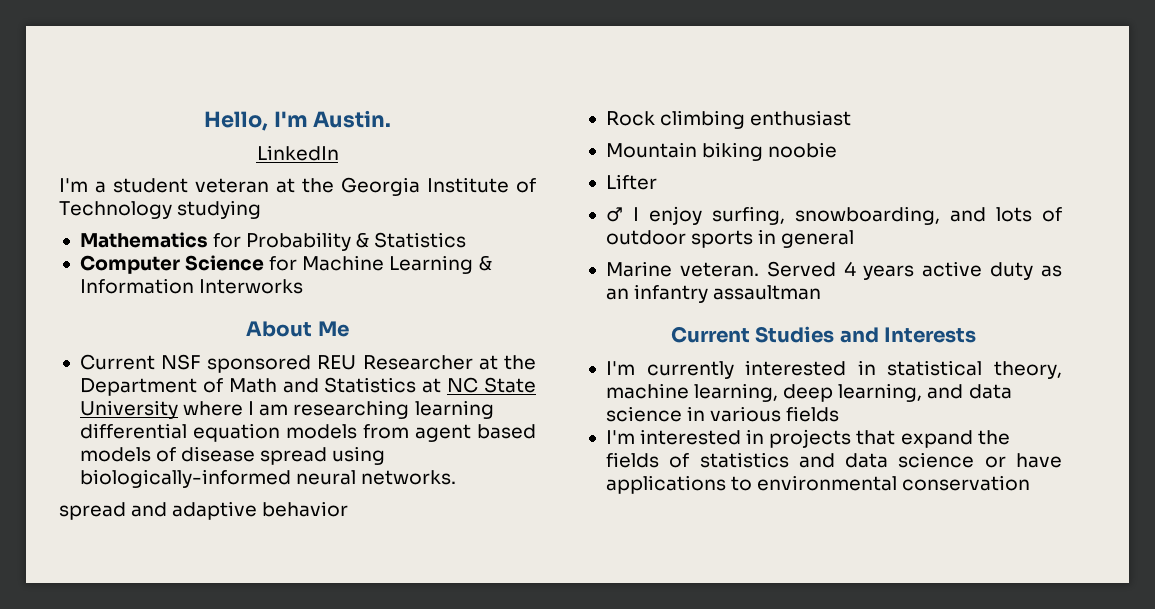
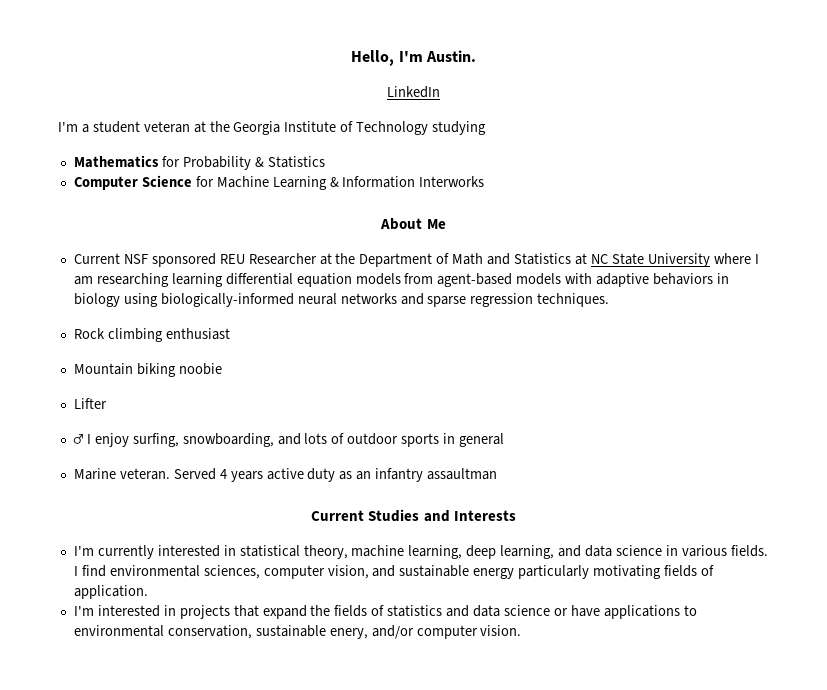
- Current NSF sponsored REU Researcher at the Department of Math and Statistics at NC State University where I am researching learning differential equation models from agent based models of disease spread using biologically-informed neural networks.
- spread and adaptive behavior
+ Current NSF sponsored REU Researcher at the Department of Math and Statistics at NC State University where I am researching learning differential equation models from agent-based models with adaptive behaviors in biology using biologically-informed neural networks and sparse regression techniques.
- I'm currently interested in statistical theory, machine learning, deep learning, and data science in various fields
+ I'm currently interested in statistical theory, machine learning, deep learning, and data science in various fields. I find environmental sciences, computer vision, and sustainable energy particularly motivating fields of application.
- I'm interested in projects that expand the fields of statistics and data science or have applications to environmental conservation
+ I'm interested in projects that expand the fields of statistics and data science or have applications to environmental conservation, sustainable enery, and/or computer vision.

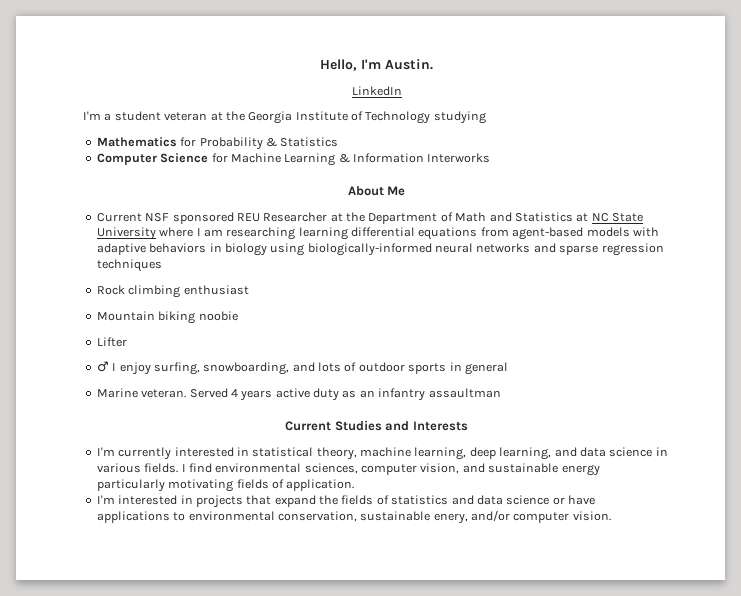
- Current NSF sponsored REU Researcher at the Department of Math and Statistics at NC State University where I am researching learning differential equation models from agent-based models with adaptive behaviors in biology using biologically-informed neural networks and sparse regression techniques.
+ Current NSF sponsored REU Researcher at the Department of Math and Statistics at NC State University where I am researching learning differential equations from agent-based models with adaptive behaviors in biology using biologically-informed neural networks and sparse regression techniques

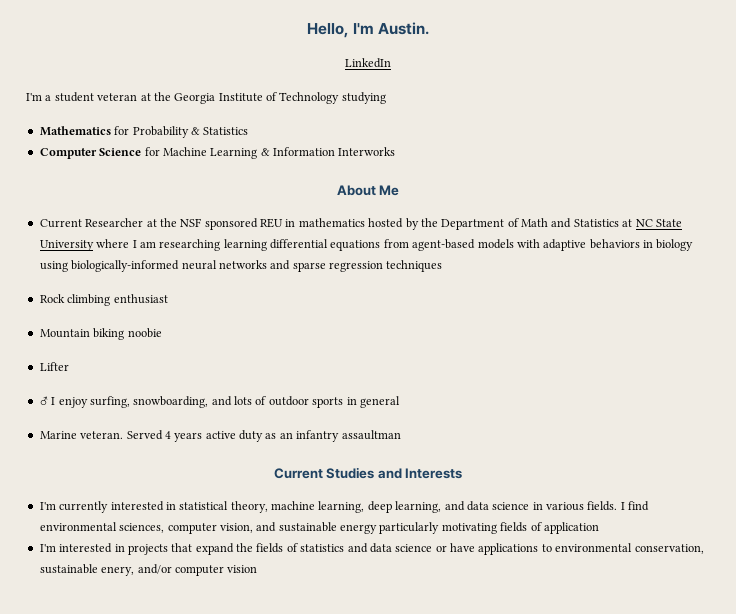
- Current NSF sponsored REU Researcher at the Department of Math and Statistics at NC State University where I am researching learning differential equations from agent-based models with adaptive behaviors in biology using biologically-informed neural networks and sparse regression techniques
+ Current Researcher at the NSF sponsored REU in mathematics hosted by the Department of Math and Statistics at NC State University where I am researching learning differential equations from agent-based models with adaptive behaviors in biology using biologically-informed neural networks and sparse regression techniques
- I find environmental sciences, computer vision, and sustainable energy particularly motivating fields of application.
+ I find environmental sciences, computer vision, and sustainable energy particularly motivating fields of application
- I'm interested in projects that expand the fields of statistics and data science or have applications to environmental conservation, sustainable enery, and/or computer vision.
+ I'm interested in projects that expand the fields of statistics and data science or have applications to environmental conservation, sustainable enery, and/or computer vision

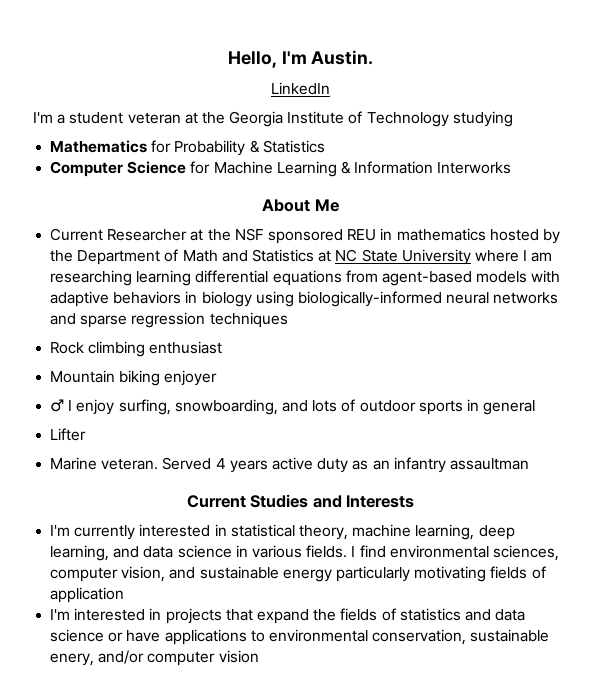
- Mountain biking noobie
- Lifter
+ Mountain biking enjoyer
+ Lifter

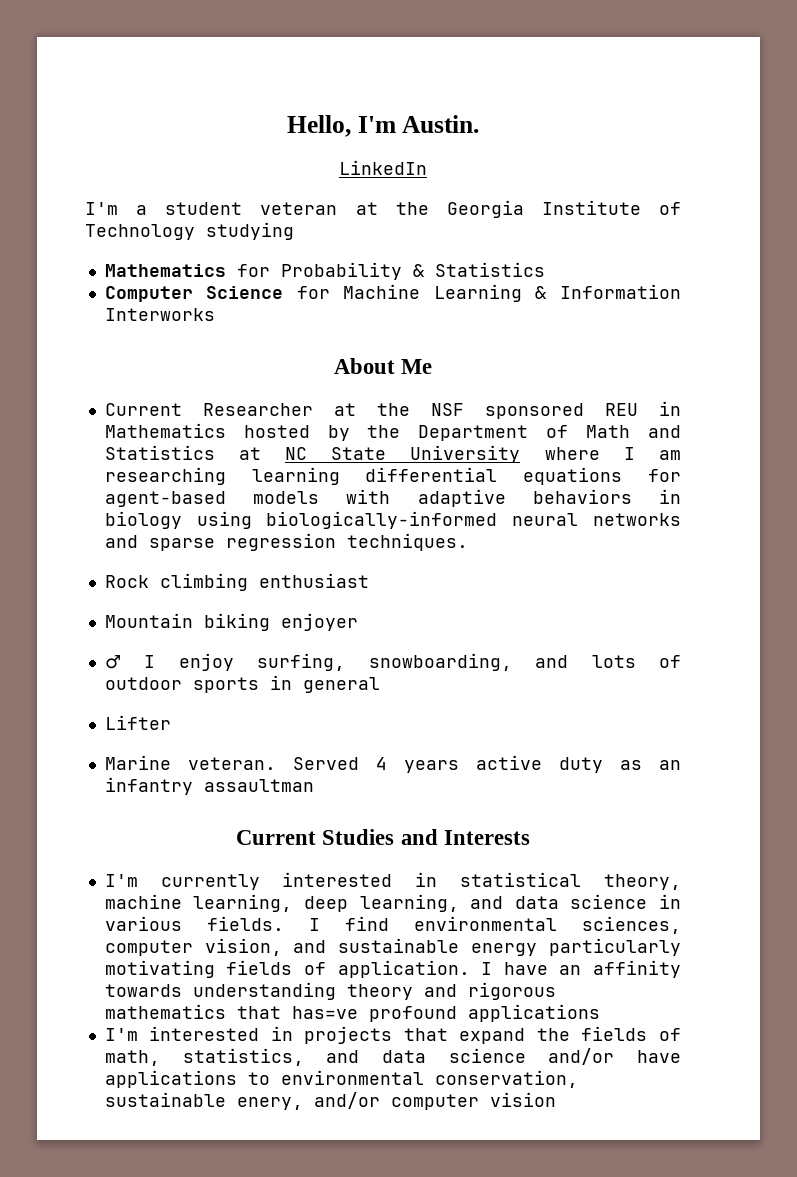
- Current Researcher at the NSF sponsored REU in mathematics hosted by the Department of Math and Statistics at NC State University where I am researching learning differential equations from agent-based models with adaptive behaviors in biology using biologically-informed neural networks and sparse regression techniques
+ Current Researcher at the NSF sponsored REU in Mathematics hosted by the Department of Math and Statistics at NC State University where I am researching learning differential equations for agent-based models with adaptive behaviors in biology using biologically-informed neural networks and sparse regression techniques.
- I find environmental sciences, computer vision, and sustainable energy particularly motivating fields of application
+ I find environmental sciences, computer vision, and sustainable energy particularly motivating fields of application. I have an affinity towards understanding theory and rigorous mathematics that has=ve profound applications
- I'm interested in projects that expand the fields of statistics and data science or have applications to environmental conservation, sustainable enery, and/or computer vision
+ I'm interested in projects that expand the fields of math, statistics, and data science and/or have applications to environmental conservation, sustainable enery, and/or computer vision

